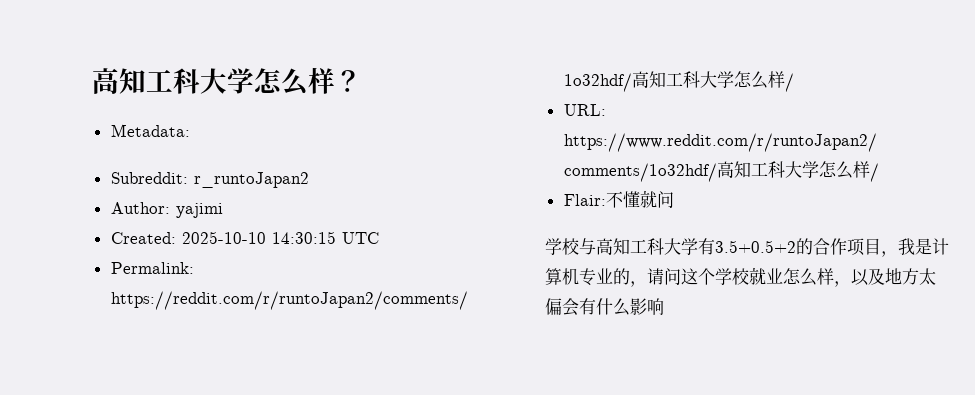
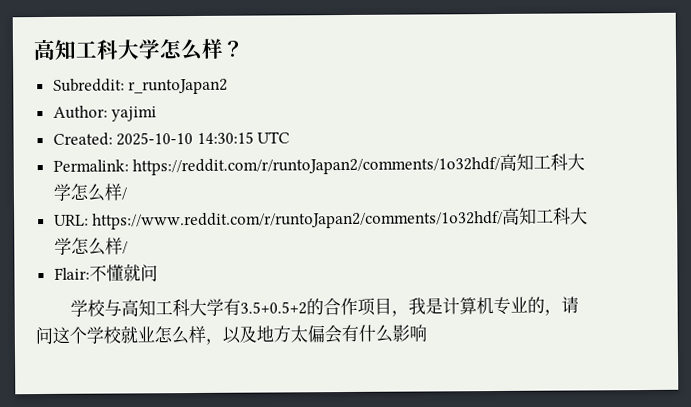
- Metadata:

